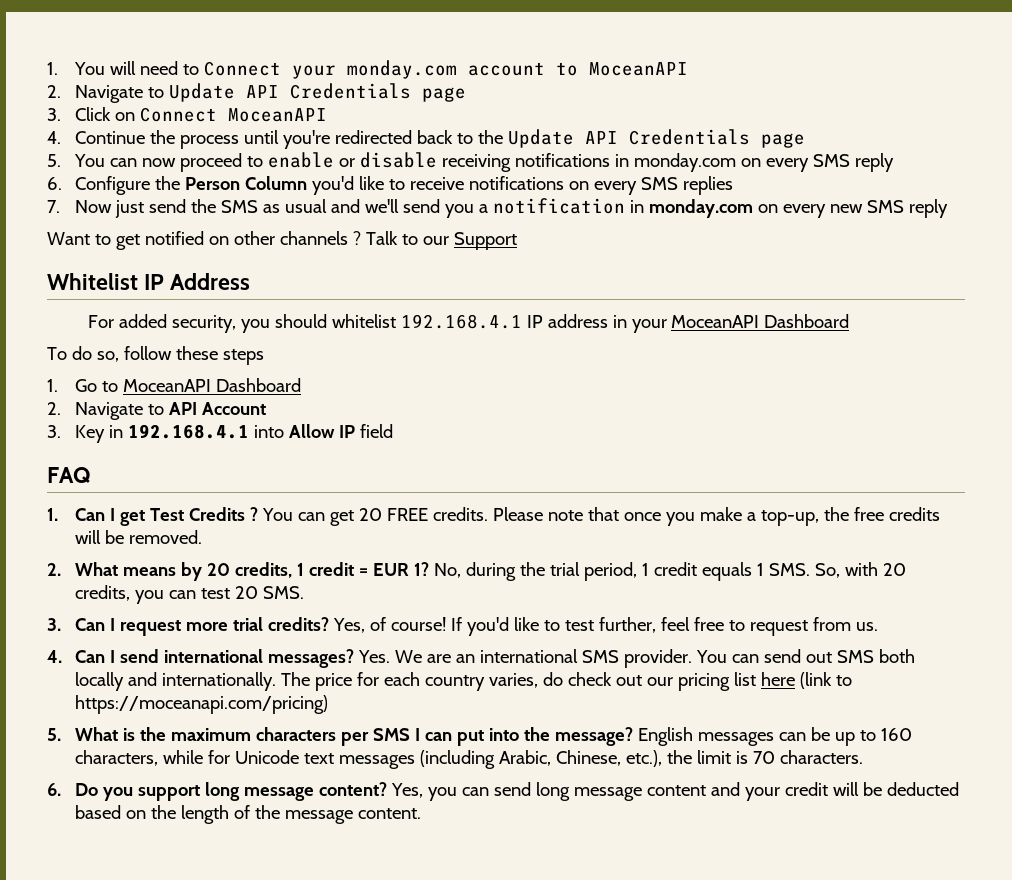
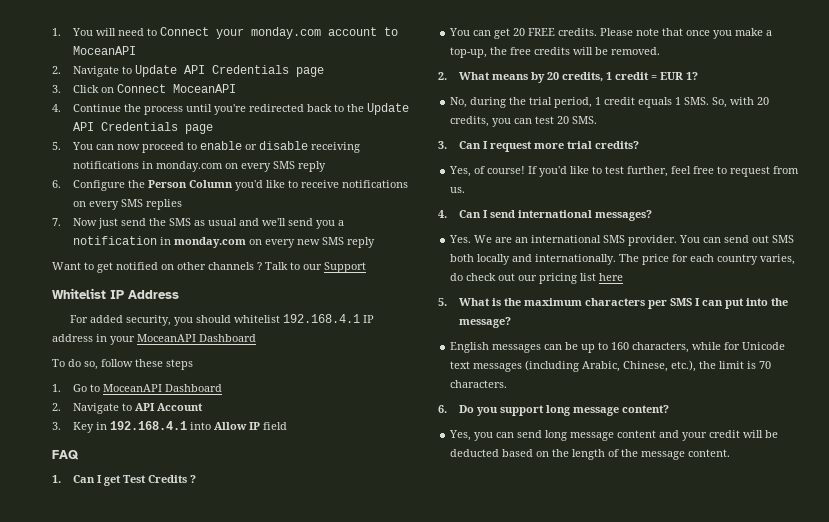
- 1. Can I get Test Credits ? You can get 20 FREE credits.
+ 1. Can I get Test Credits ?
+ You can get 20 FREE credits.
- 2. What means by 20 credits, 1 credit = EUR 1? No, during the trial period, 1 credit equals 1 SMS. So, with 20 credits, you can test 20 SMS.
+ 2. What means by 20 credits, 1 credit = EUR 1?
+ No, during the trial period, 1 credit equals 1 SMS. So, with 20 credits, you can test 20 SMS.
- 3. Can I request more trial credits? Yes, of course!
+ 3. Can I request more trial credits?
+ Yes, of course!
- 4. Can I send international messages? Yes. We are an international SMS provider.
+ 4. Can I send international messages?
+ Yes. We are an international SMS provider.
- The price for each country varies, do check out our pricing list here (link to https://moceanapi.com/pricing)
+ The price for each country varies, do check out our pricing list here
- 5. What is the maximum characters per SMS I can put into the message? English messages can be up to 160 characters, while for Unicode text messages (including Arabic, Chinese, etc.), the limit is 70 characters.
+ 5. What is the maximum characters per SMS I can put into the message?
+ English messages can be up to 160 characters, while for Unicode text messages (including Arabic, Chinese, etc.), the limit is 70 characters.
- 6. Do you support long message content? Yes, you can send long message content and your credit will be deducted based on the length of the message content.
+ 6. Do you support long message content?
+ Yes, you can send long message content and your credit will be deducted based on the length of the message content.

